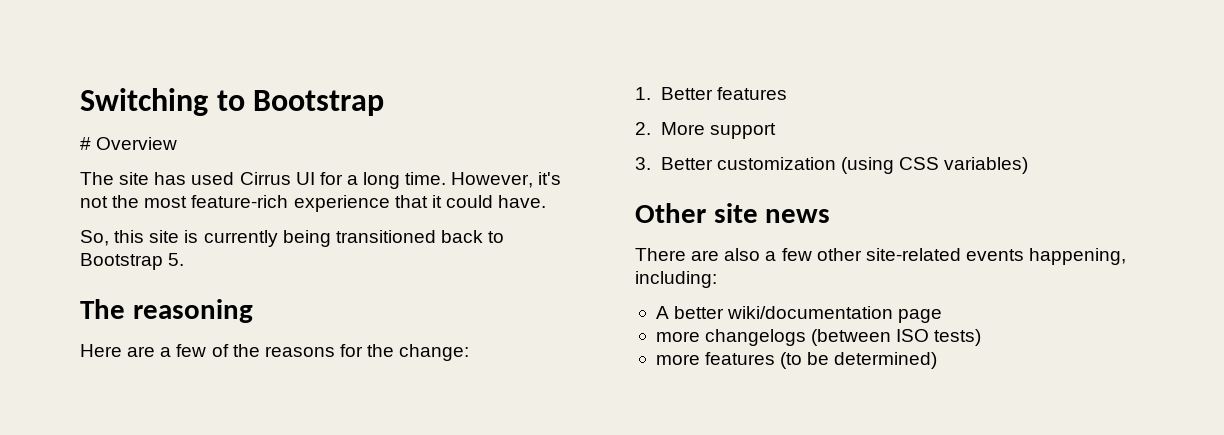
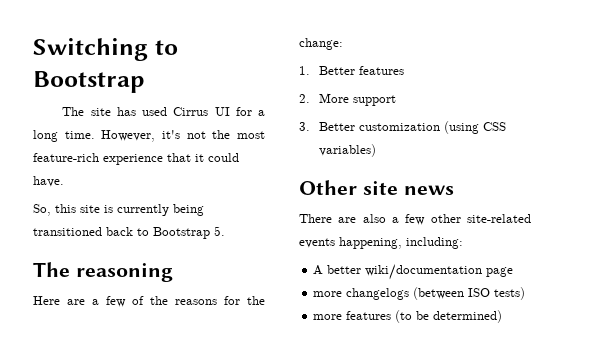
- # Overview

